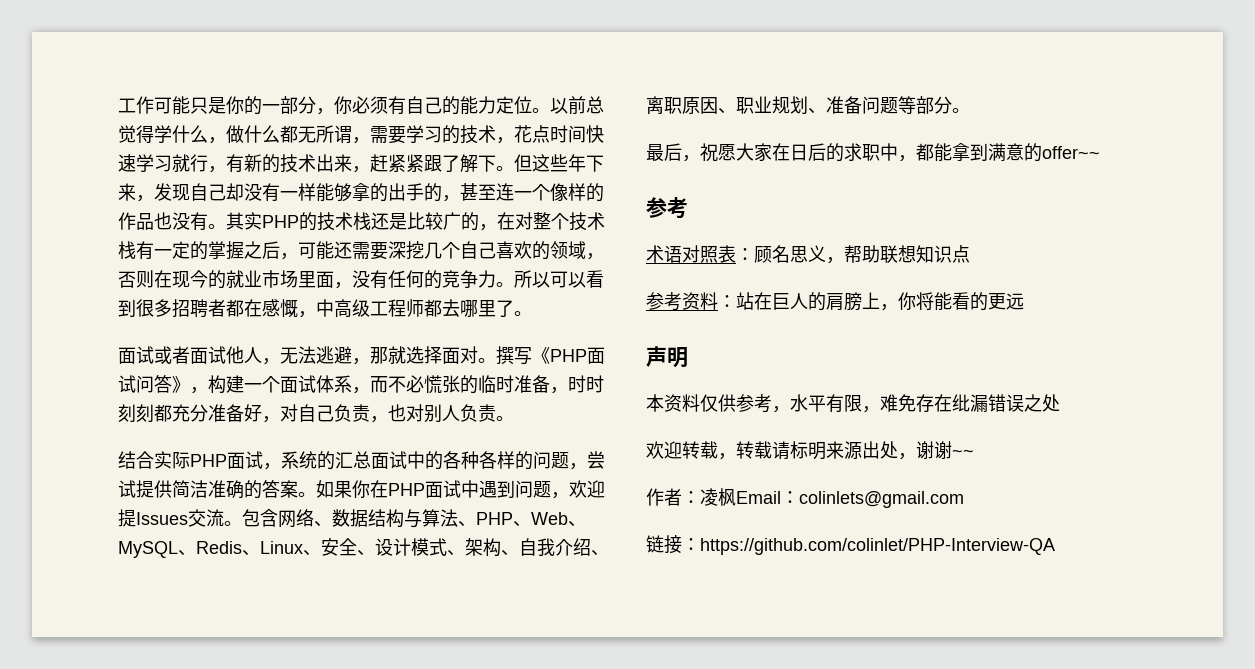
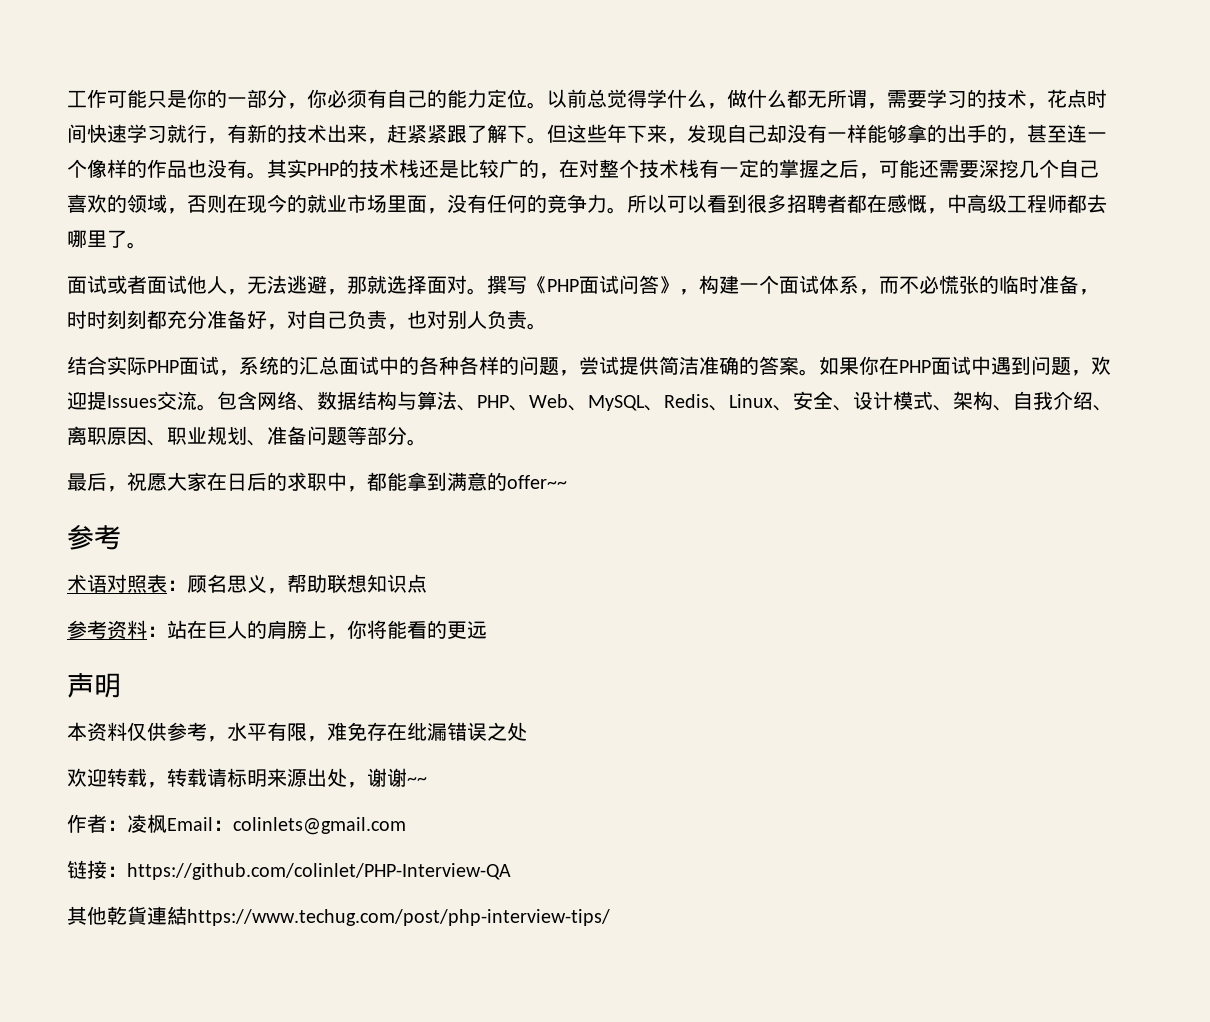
+ 其他乾貨連結https://www.techug.com/post/php-interview-tips/

